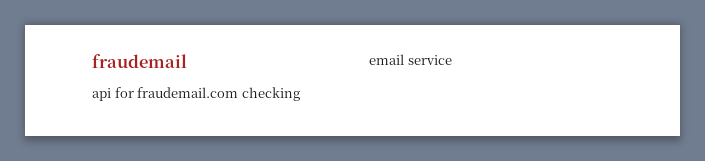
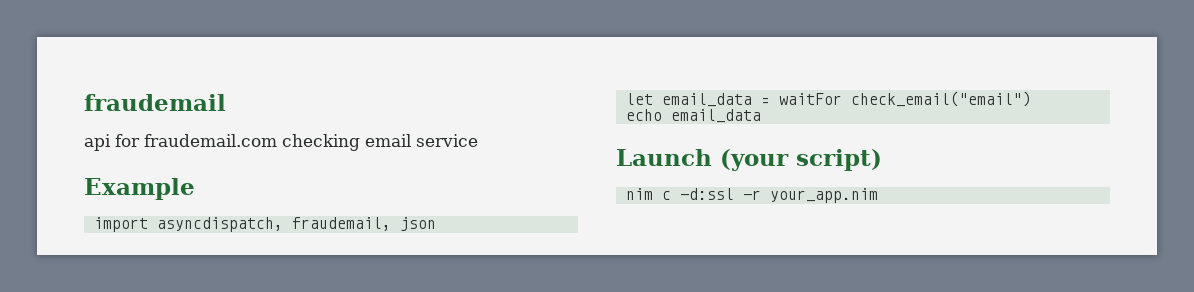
+ Example
+ import asyncdispatch, fraudemail, json
+ let email_data = waitFor check_email("email")
+ echo email_data
+ Launch (your script)
+ nim c -d:ssl -r your_app.nim

